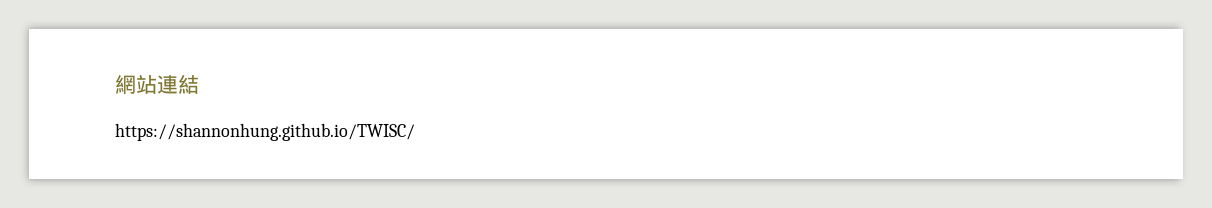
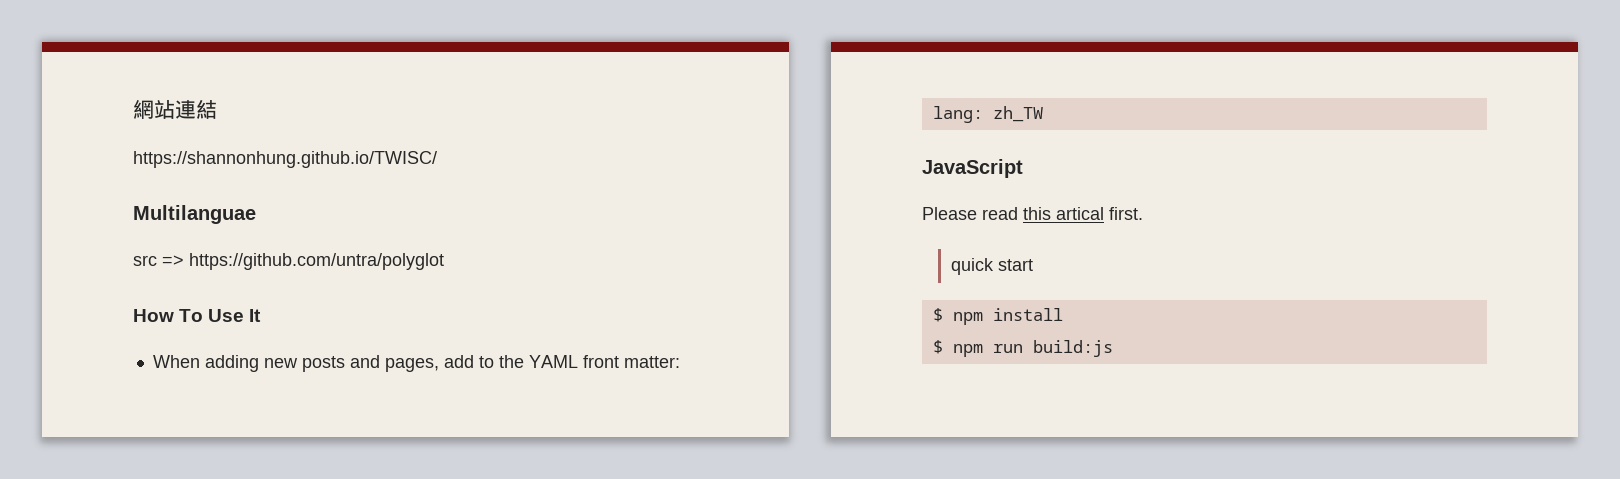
+ Multilanguae
+ src => https://github.com/untra/polyglot
+ How To Use It
+ When adding new posts and pages, add to the YAML front matter:
+ lang: zh_TW
+ JavaScript
+ Please read this artical first.
+ quick start
+ $ npm install
+ $ npm run build:js

